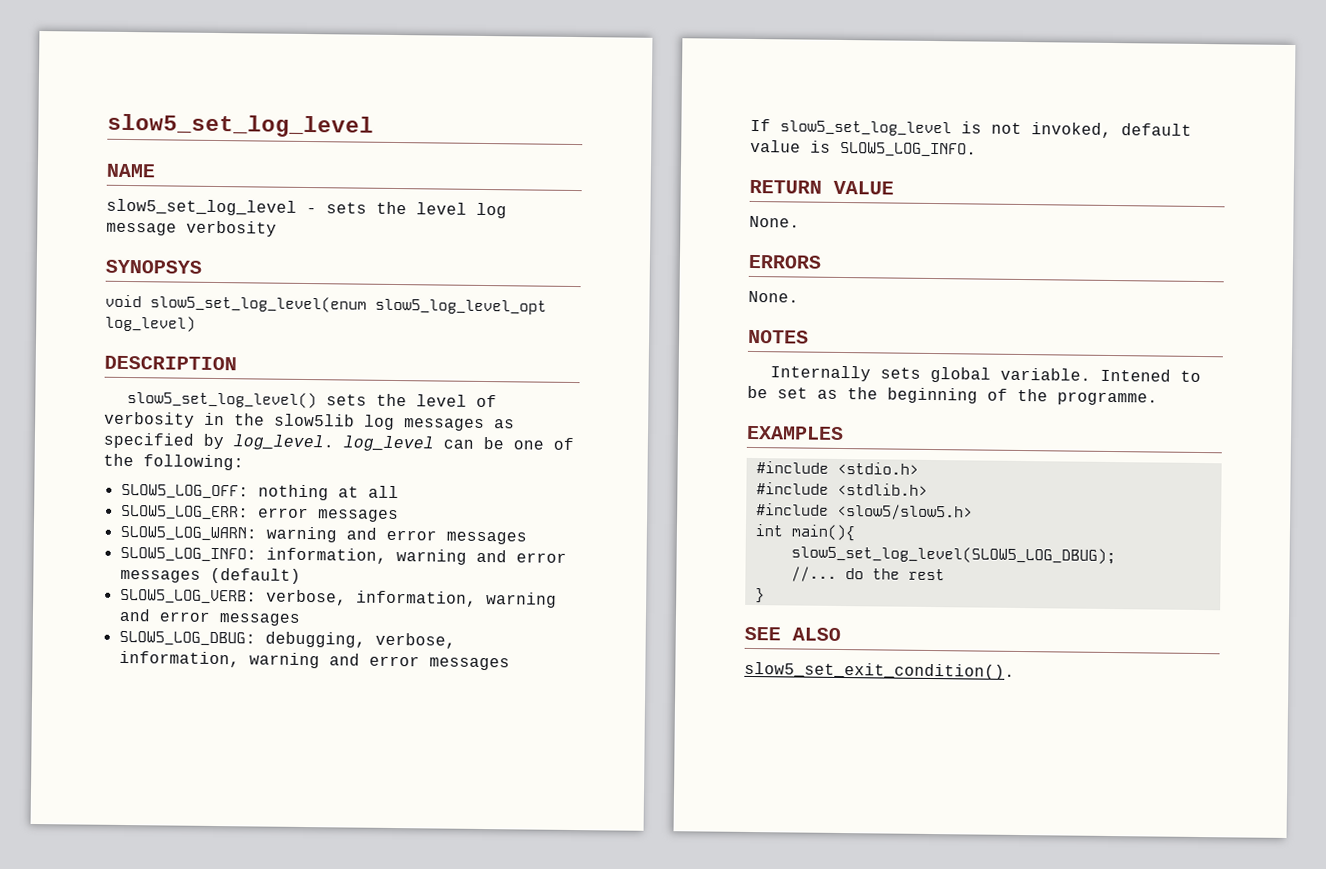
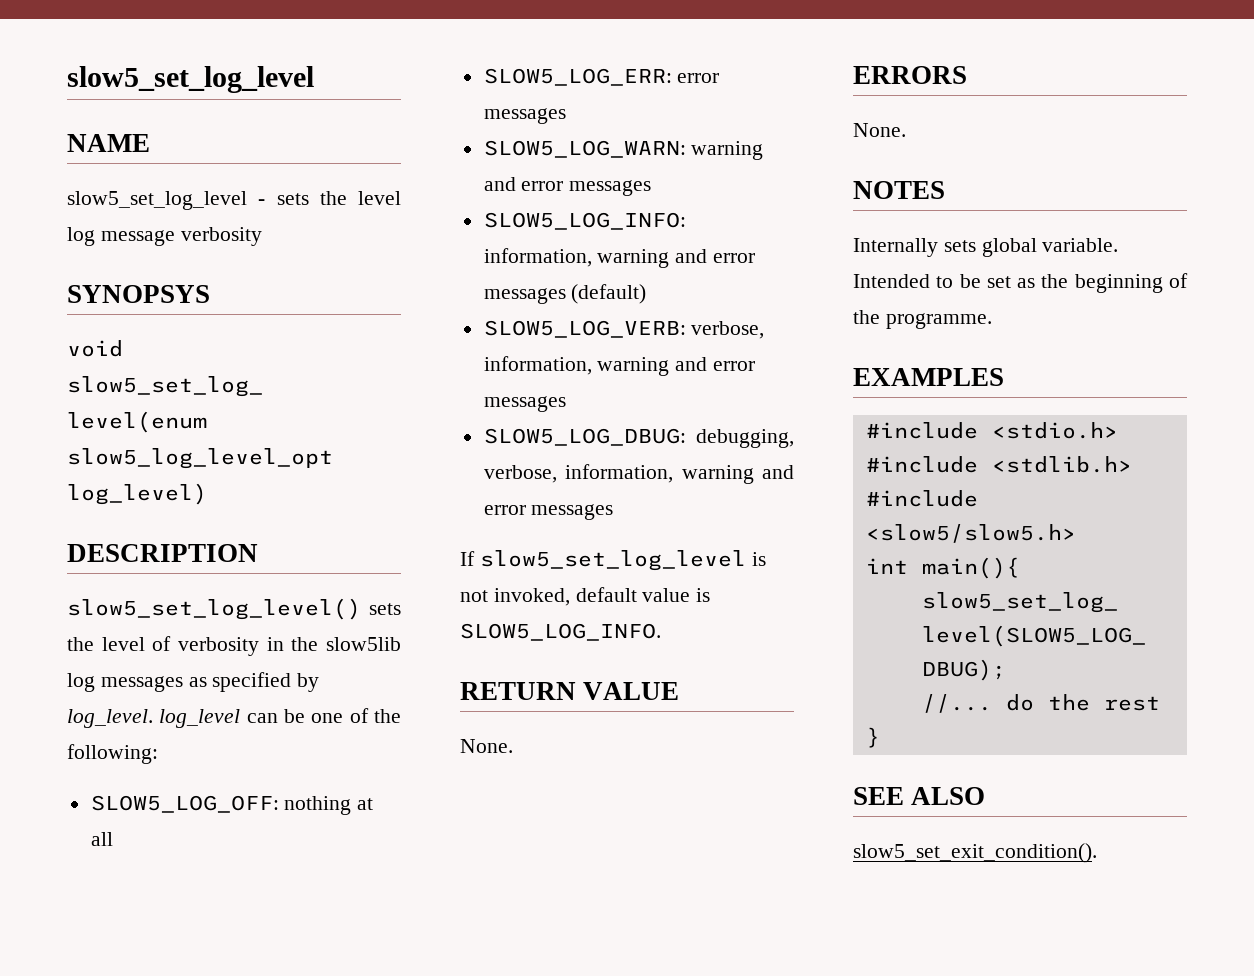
- Intened to be set as the beginning of the programme.
+ Intended to be set as the beginning of the programme.

